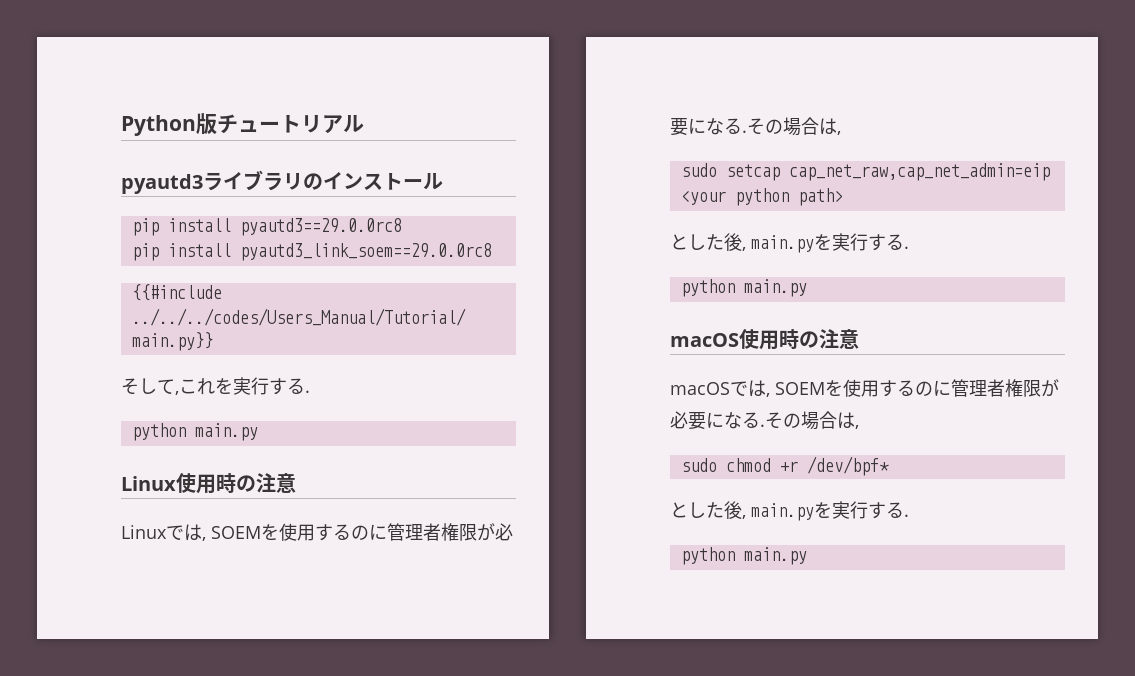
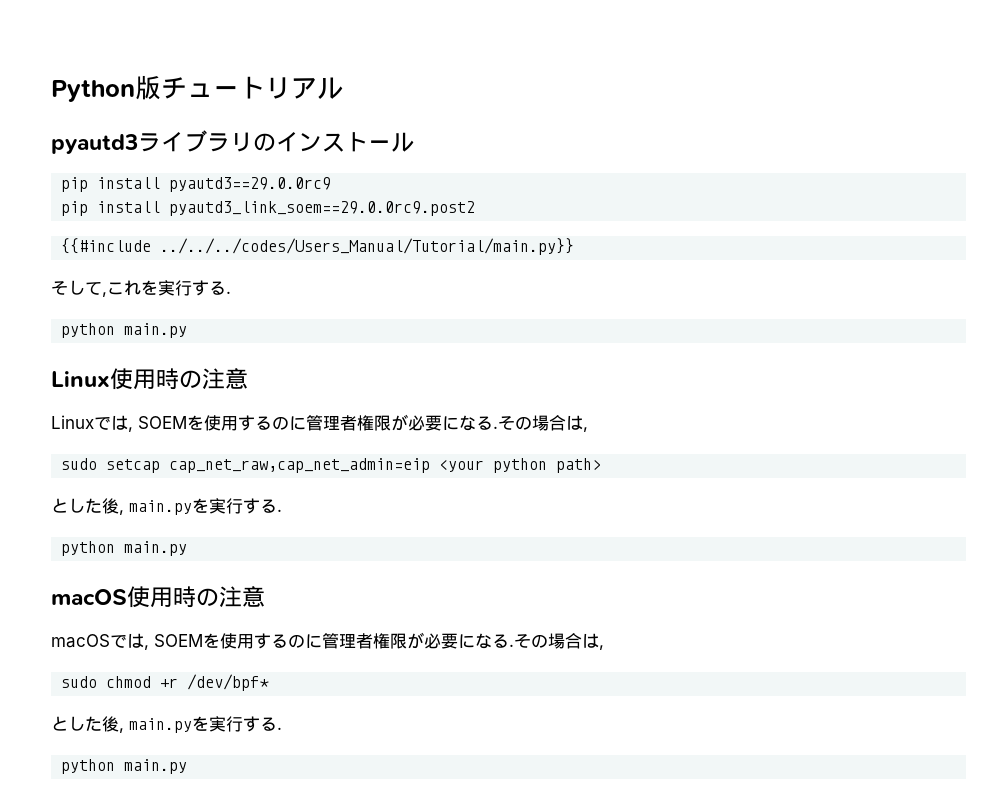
- pip install pyautd3==29.0.0rc8
- pip install pyautd3_link_soem==29.0.0rc8
+ pip install pyautd3==29.0.0rc9
+ pip install pyautd3_link_soem==29.0.0rc9.post2

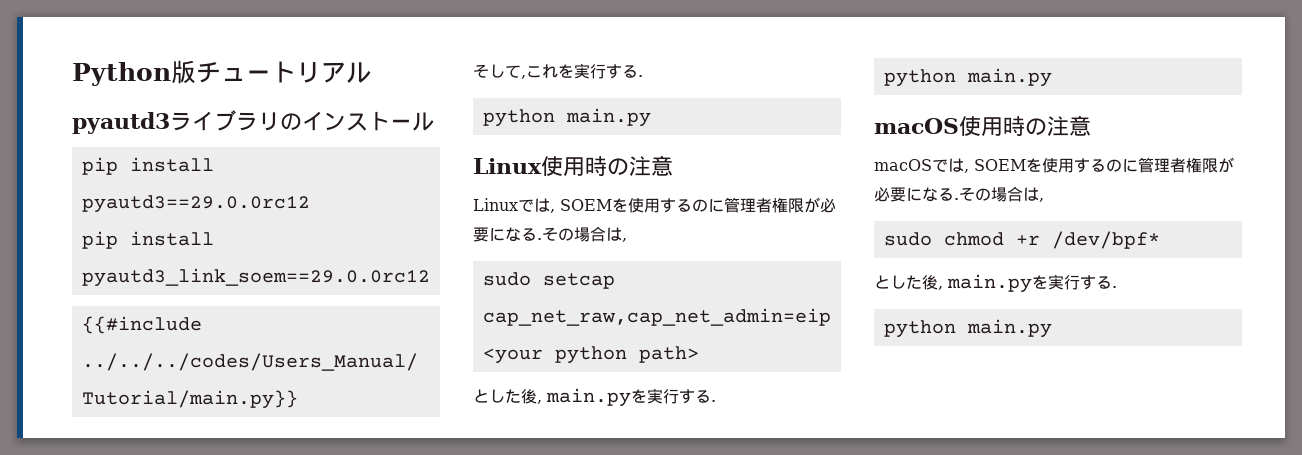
- pip install pyautd3==29.0.0rc9
- pip install pyautd3_link_soem==29.0.0rc9.post2
+ pip install pyautd3==29.0.0rc12
+ pip install pyautd3_link_soem==29.0.0rc12

